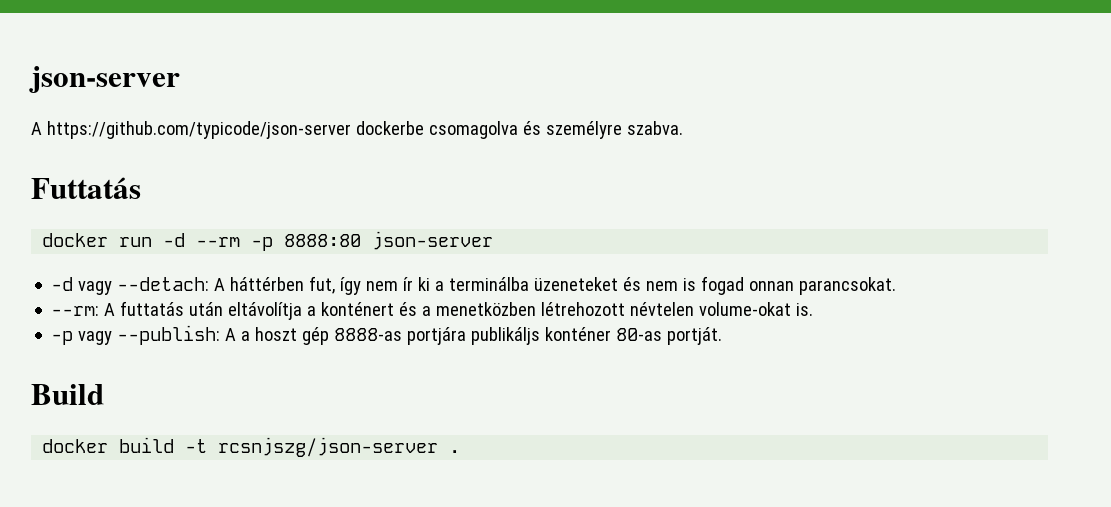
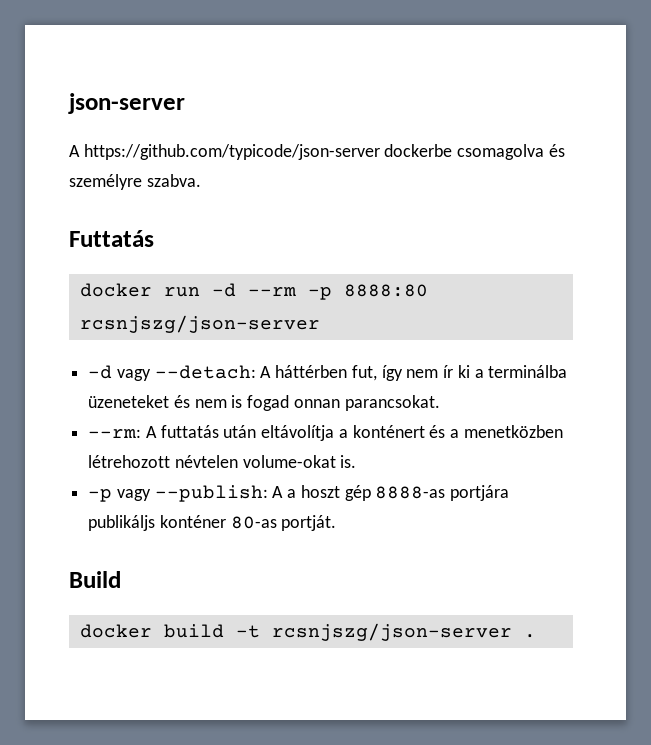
- docker run -d --rm -p 8888:80 json-server
+ docker run -d --rm -p 8888:80 rcsnjszg/json-server

